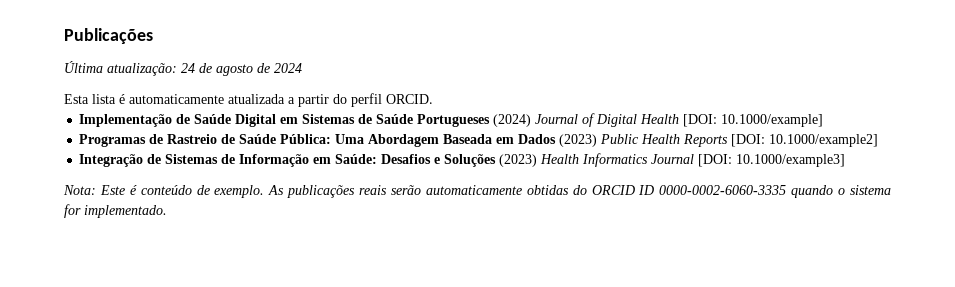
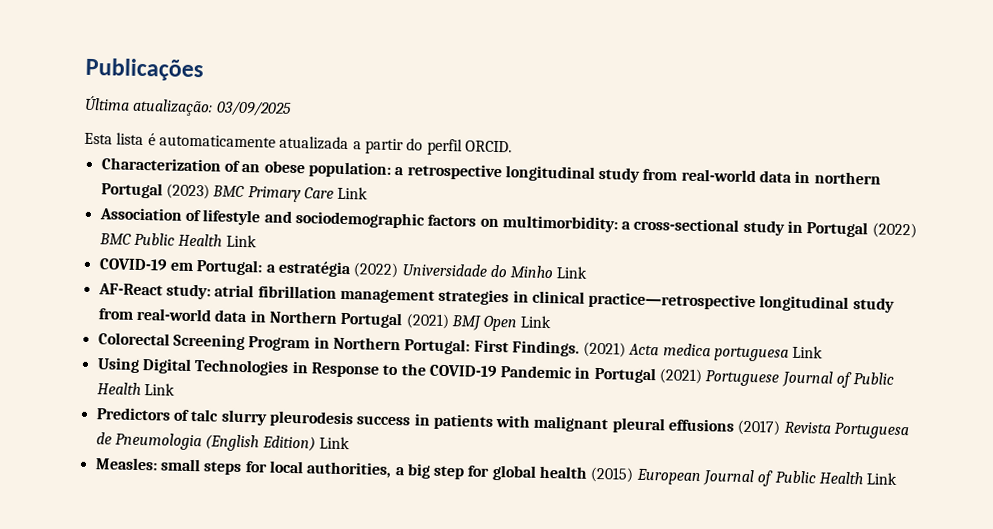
- Última atualização: 24 de agosto de 2024
+ Última atualização: 03/09/2025
- Implementação de Saúde Digital em Sistemas de Saúde Portugueses (2024) Journal of Digital Health [DOI: 10.1000/example]
- Programas de Rastreio de Saúde Pública: Uma Abordagem Baseada em Dados (2023) Public Health Reports [DOI: 10.1000/example2]
- Integração de Sistemas de Informação em Saúde: Desafios e Soluções (2023) Health Informatics Journal [DOI: 10.1000/example3]
- Nota: Este é conteúdo de exemplo. As publicações reais serão automaticamente obtidas do ORCID ID 0000-0002-6060-3335 quando o sistema for implementado.
+ Characterization of an obese population: a retrospective longitudinal study from real-world data in northern Portugal (2023) BMC Primary Care Link
+ Association of lifestyle and sociodemographic factors on multimorbidity: a cross-sectional study in Portugal (2022) BMC Public Health Link
+ COVID-19 em Portugal: a estratégia (2022) Universidade do Minho Link
+ AF-React study: atrial fibrillation management strategies in clinical practice—retrospective longitudinal study from real-world data in Northern Portugal (2021) BMJ Open Link
+ Colorectal Screening Program in Northern Portugal: First Findings. (2021) Acta medica portuguesa Link
+ Using Digital Technologies in Response to the COVID-19 Pandemic in Portugal (2021) Portuguese Journal of Public Health Link
+ Predictors of talc slurry pleurodesis success in patients with malignant pleural effusions (2017) Revista Portuguesa de Pneumologia (English Edition) Link
+ Measles: small steps for local authorities, a big step for global health (2015) European Journal of Public Health Link

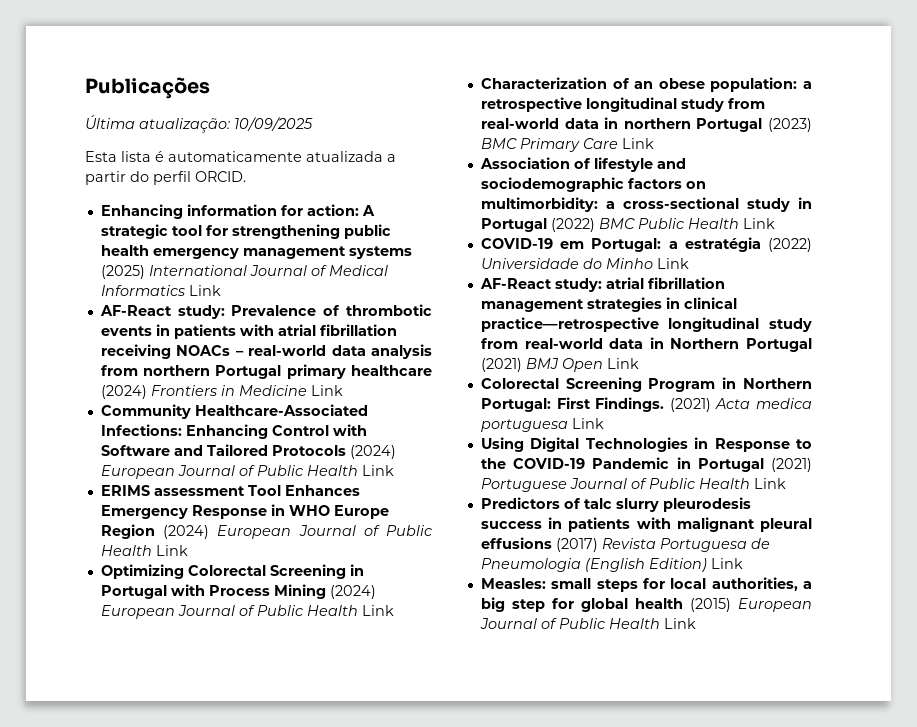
- Última atualização: 03/09/2025
+ Última atualização: 10/09/2025
+ Enhancing information for action: A strategic tool for strengthening public health emergency management systems (2025) International Journal of Medical Informatics Link
+ AF-React study: Prevalence of thrombotic events in patients with atrial fibrillation receiving NOACs – real-world data analysis from northern Portugal primary healthcare (2024) Frontiers in Medicine Link
+ Community Healthcare-Associated Infections: Enhancing Control with Software and Tailored Protocols (2024) European Journal of Public Health Link
+ ERIMS assessment Tool Enhances Emergency Response in WHO Europe Region (2024) European Journal of Public Health Link
+ Optimizing Colorectal Screening in Portugal with Process Mining (2024) European Journal of Public Health Link

